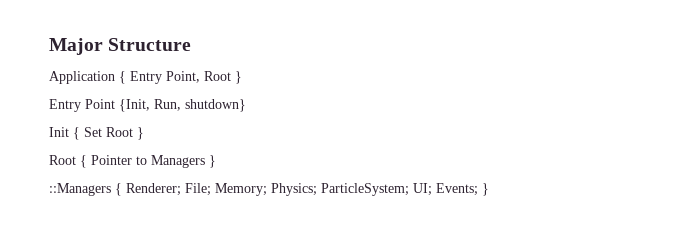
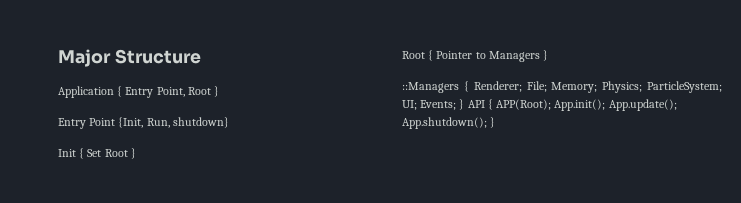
- ::Managers { Renderer; File; Memory; Physics; ParticleSystem; UI; Events; }
+ ::Managers { Renderer; File; Memory; Physics; ParticleSystem; UI; Events; } API { APP(Root); App.init(); App.update(); App.shutdown(); }

